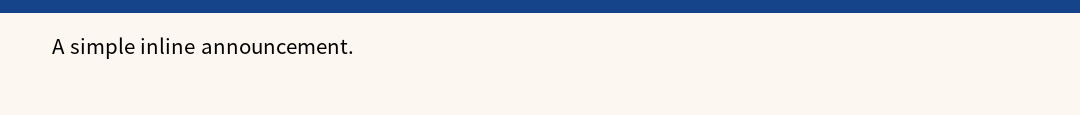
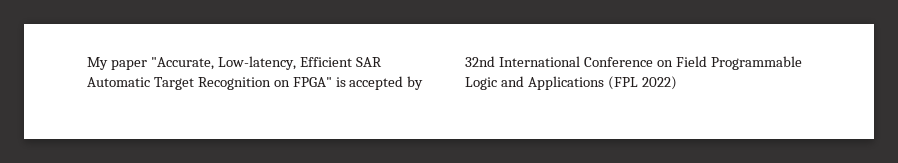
- A simple inline announcement.
+ My paper "Accurate, Low-latency, Efficient SAR Automatic Target Recognition on FPGA" is accepted by 32nd International Conference on Field Programmable Logic and Applications (FPL 2022)

